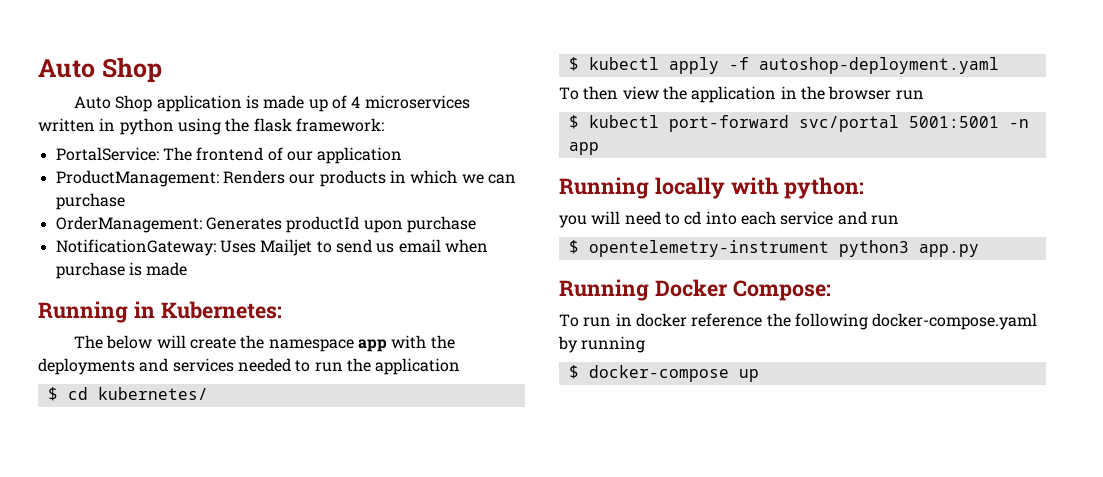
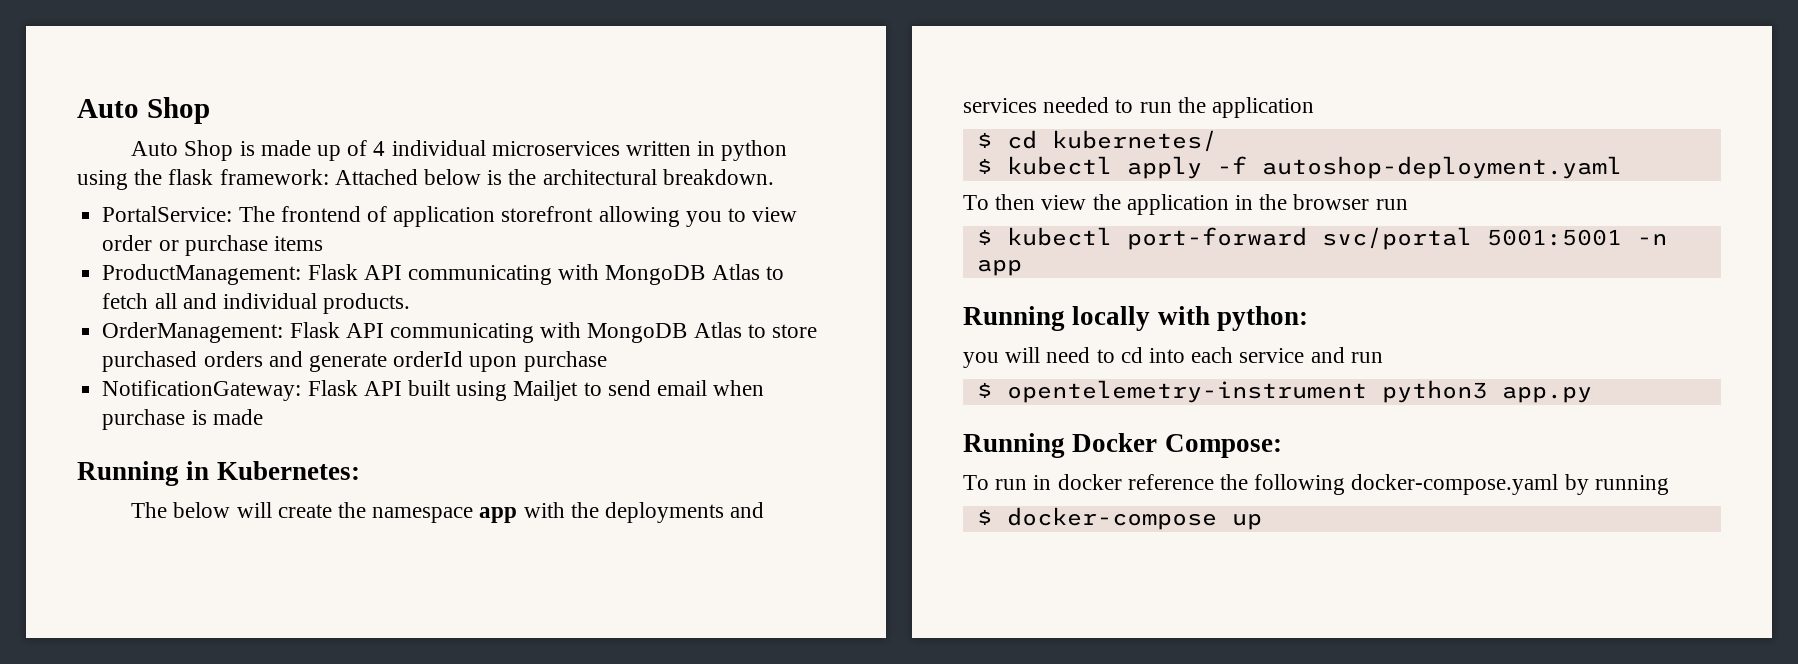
- Auto Shop application is made up of 4 microservices written in python using the flask framework:
+ Auto Shop is made up of 4 individual microservices written in python using the flask framework: Attached below is the architectural breakdown.
- PortalService: The frontend of our application
- ProductManagement: Renders our products in which we can purchase
- OrderManagement: Generates productId upon purchase
+ PortalService: The frontend of application storefront allowing you to view order or purchase items
+ ProductManagement: Flask API communicating with MongoDB Atlas to fetch all and individual products.
+ OrderManagement: Flask API communicating with MongoDB Atlas to store purchased orders and generate orderId upon purchase
- NotificationGateway: Uses Mailjet to send us email when purchase is made
+ NotificationGateway: Flask API built using Mailjet to send email when purchase is made

